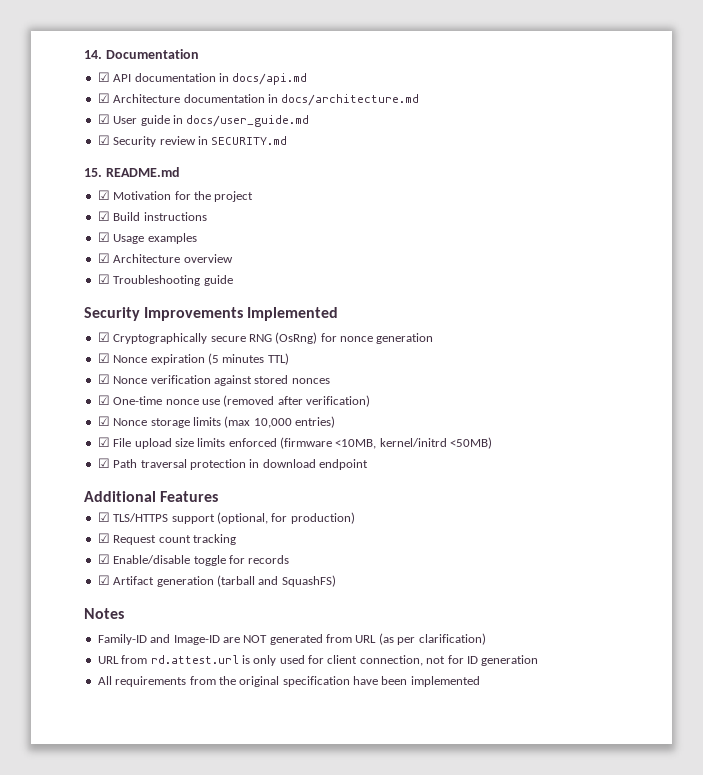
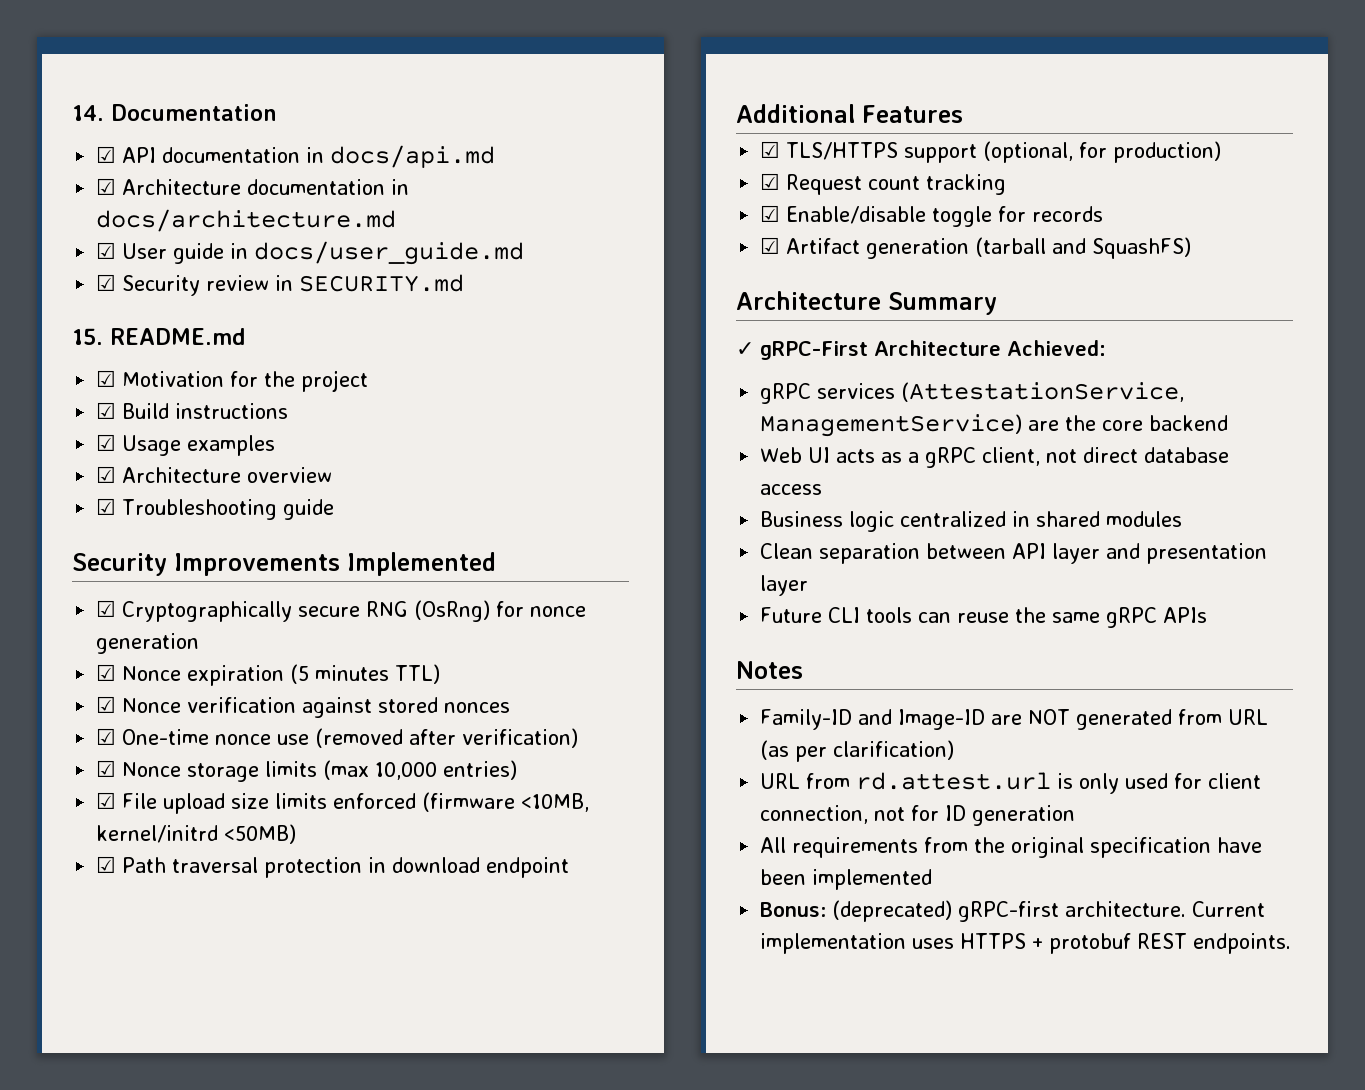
+ Architecture Summary
+ ✓ gRPC-First Architecture Achieved:
+ gRPC services (AttestationService, ManagementService) are the core backend
+ Web UI acts as a gRPC client, not direct database access
+ Business logic centralized in shared modules
+ Clean separation between API layer and presentation layer
+ Future CLI tools can reuse the same gRPC APIs
+ Bonus: (deprecated) gRPC-first architecture. Current implementation uses HTTPS + protobuf REST endpoints.

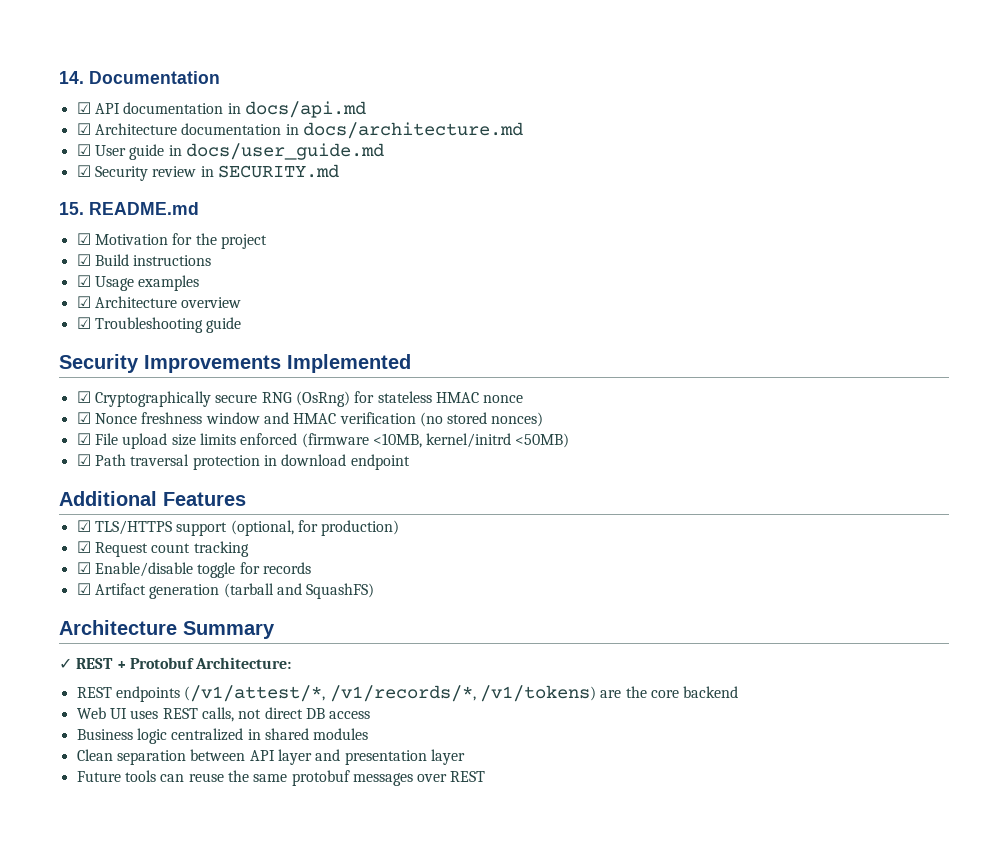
- ☑ Cryptographically secure RNG (OsRng) for nonce generation
- ☑ Nonce expiration (5 minutes TTL)
- ☑ Nonce verification against stored nonces
- ☑ One-time nonce use (removed after verification)
- ☑ Nonce storage limits (max 10,000 entries)
+ ☑ Cryptographically secure RNG (OsRng) for stateless HMAC nonce
+ ☑ Nonce freshness window and HMAC verification (no stored nonces)
- ✓ gRPC-First Architecture Achieved:
- gRPC services (AttestationService, ManagementService) are the core backend
+ ✓ REST + Protobuf Architecture:
+ REST endpoints (/v1/attest/*, /v1/records/*, /v1/tokens) are the core backend
- Web UI acts as a gRPC client, not direct database access
+ Web UI uses REST calls, not direct DB access
- Future CLI tools can reuse the same gRPC APIs
- Notes
- Family-ID and Image-ID are NOT generated from URL (as per clarification)
- URL from rd.attest.url is only used for client connection, not for ID generation
- All requirements from the original specification have been implemented
- Bonus: (deprecated) gRPC-first architecture. Current implementation uses HTTPS + protobuf REST endpoints.
+ Future tools can reuse the same protobuf messages over REST

